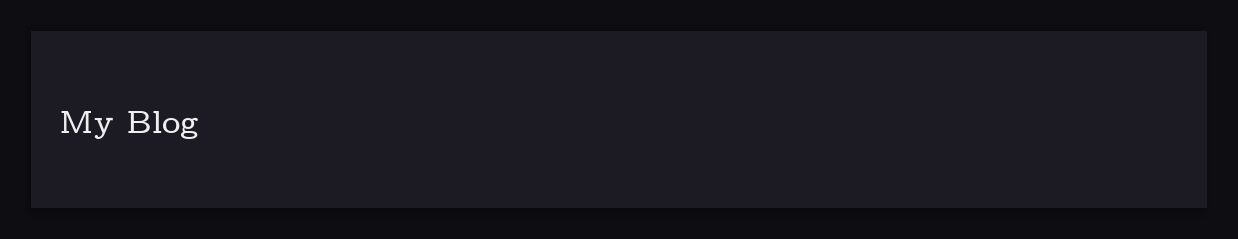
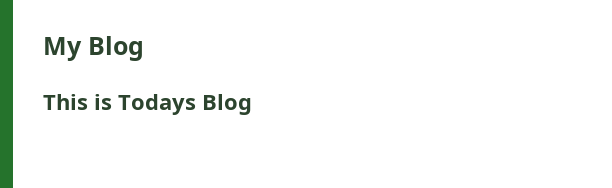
+ This is Todays Blog

